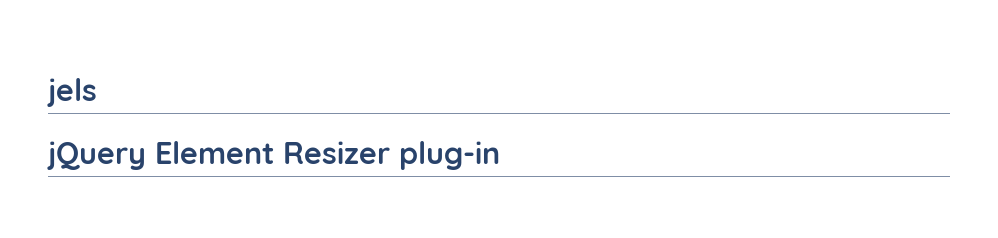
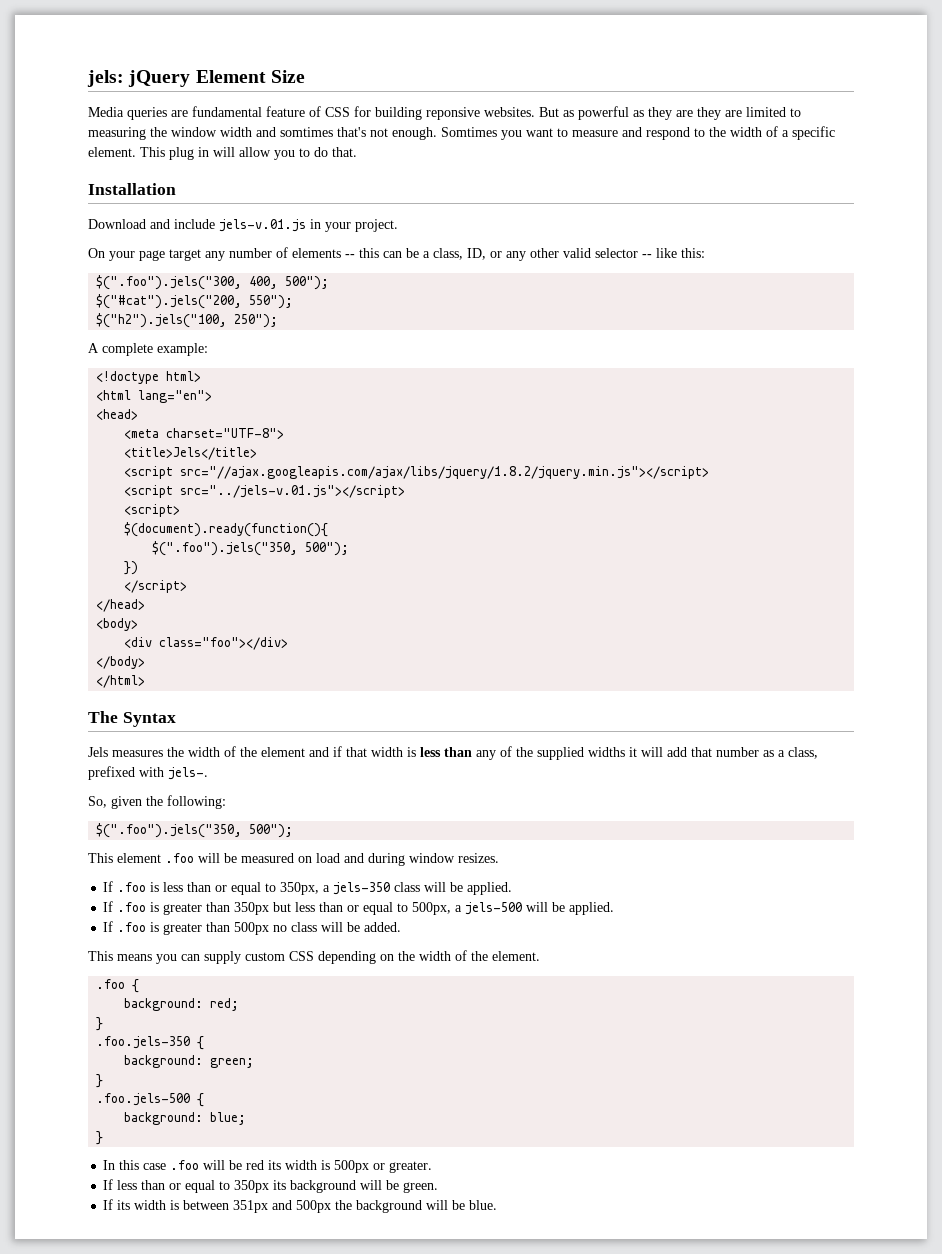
- jels
- jQuery Element Resizer plug-in
+ jels: jQuery Element Size
+ Media queries are fundamental feature of CSS for building reponsive websites. But as powerful as they are they are limited to measuring the window width and somtimes that's not enough. Somtimes you want to measure and respond to the width of a specific element. This plug in will allow you to do that.
+ Installation
+ Download and include jels-v.01.js in your project.
+ On your page target any number of elements -- this can be a class, ID, or any other valid selector -- like this:
+ $(".foo").jels("300, 400, 500");
+ $("#cat").jels("200, 550");
+ $("h2").jels("100, 250");
+ A complete example:
+ <!doctype html>
+ <html lang="en">
+ <head>
+ <meta charset="UTF-8">
+ <title>Jels</title>
+ <script src="//ajax.googleapis.com/ajax/libs/jquery/1.8.2/jquery.min.js"></script>
+ <script src="../jels-v.01.js"></script>
+ <script>
+ $(document).ready(function(){
+ $(".foo").jels("350, 500");
+ })
+ </script>
+ </head>
+ <body>
+ <div class="foo"></div>
+ </body>
+ </html>
+ The Syntax
+ Jels measures the width of the element and if that width is less than any of the supplied widths it will add that number as a class, prefixed with jels-.
+ So, given the following:
+ $(".foo").jels("350, 500");
+ This element .foo will be measured on load and during window resizes.
+ If .foo is less than or equal to 350px, a jels-350 class will be applied.
+ If .foo is greater than 350px but less than or equal to 500px, a jels-500 will be applied.
+ If .foo is greater than 500px no class will be added.
+ This means you can supply custom CSS depending on the width of the element.
+ .foo {
+ background: red;
+ }
+ .foo.jels-350 {
+ background: green;
+ }
+ .foo.jels-500 {
+ background: blue;
+ }
+ In this case .foo will be red its width is 500px or greater.
+ If less than or equal to 350px its background will be green.
+ If its width is between 351px and 500px the background will be blue.

